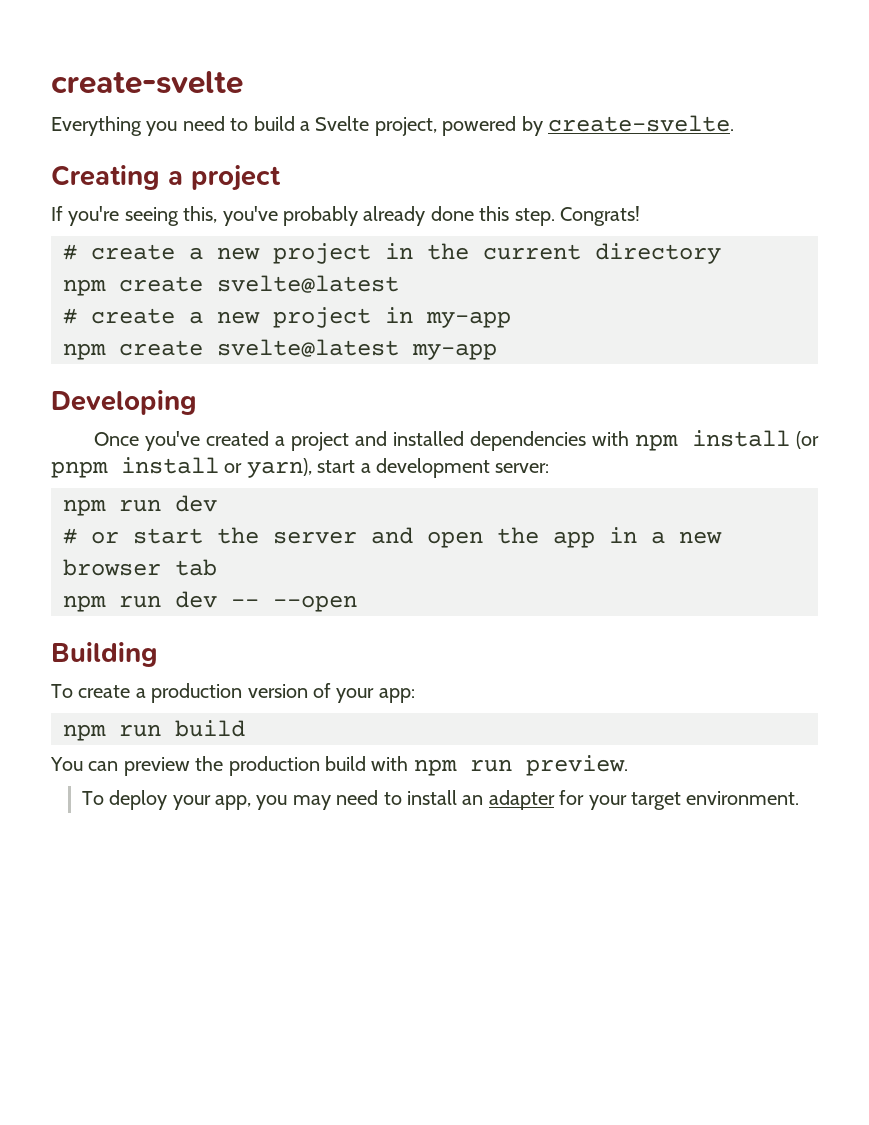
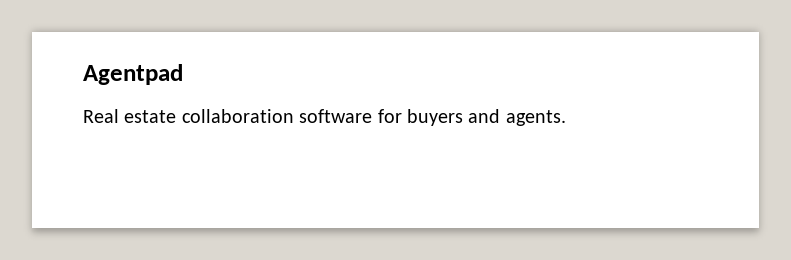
- create-svelte
- Everything you need to build a Svelte project, powered by create-svelte.
- Creating a project
- If you're seeing this, you've probably already done this step. Congrats!
- # create a new project in the current directory
- npm create svelte@latest
- # create a new project in my-app
- npm create svelte@latest my-app
- Developing
- Once you've created a project and installed dependencies with npm install (or pnpm install or yarn), start a development server:
- npm run dev
- # or start the server and open the app in a new browser tab
- npm run dev -- --open
- Building
- To create a production version of your app:
- npm run build
- You can preview the production build with npm run preview.
- To deploy your app, you may need to install an adapter for your target environment.
+ Agentpad
+ Real estate collaboration software for buyers and agents.

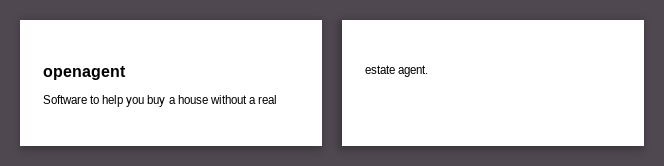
- Agentpad
- Real estate collaboration software for buyers and agents.
+ openagent
+ Software to help you buy a house without a real estate agent.

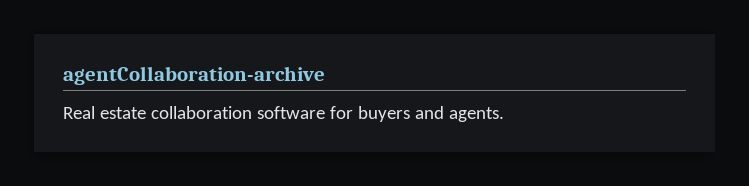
- openagent
- Software to help you buy a house without a real estate agent.
+ agentCollaboration-archive
+ Real estate collaboration software for buyers and agents.

